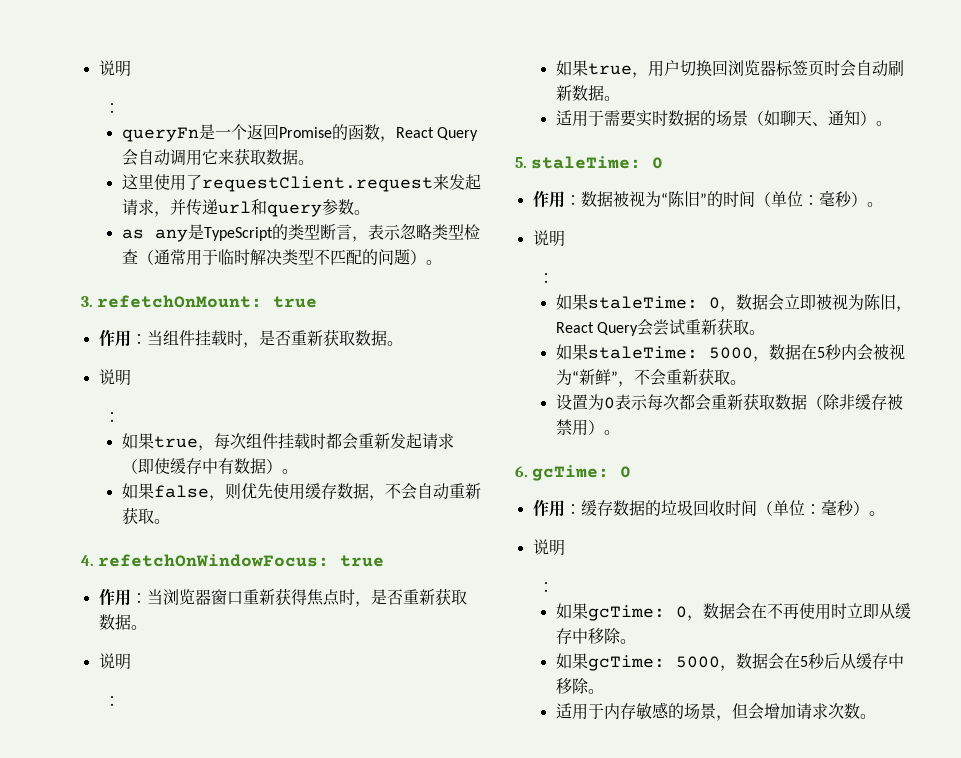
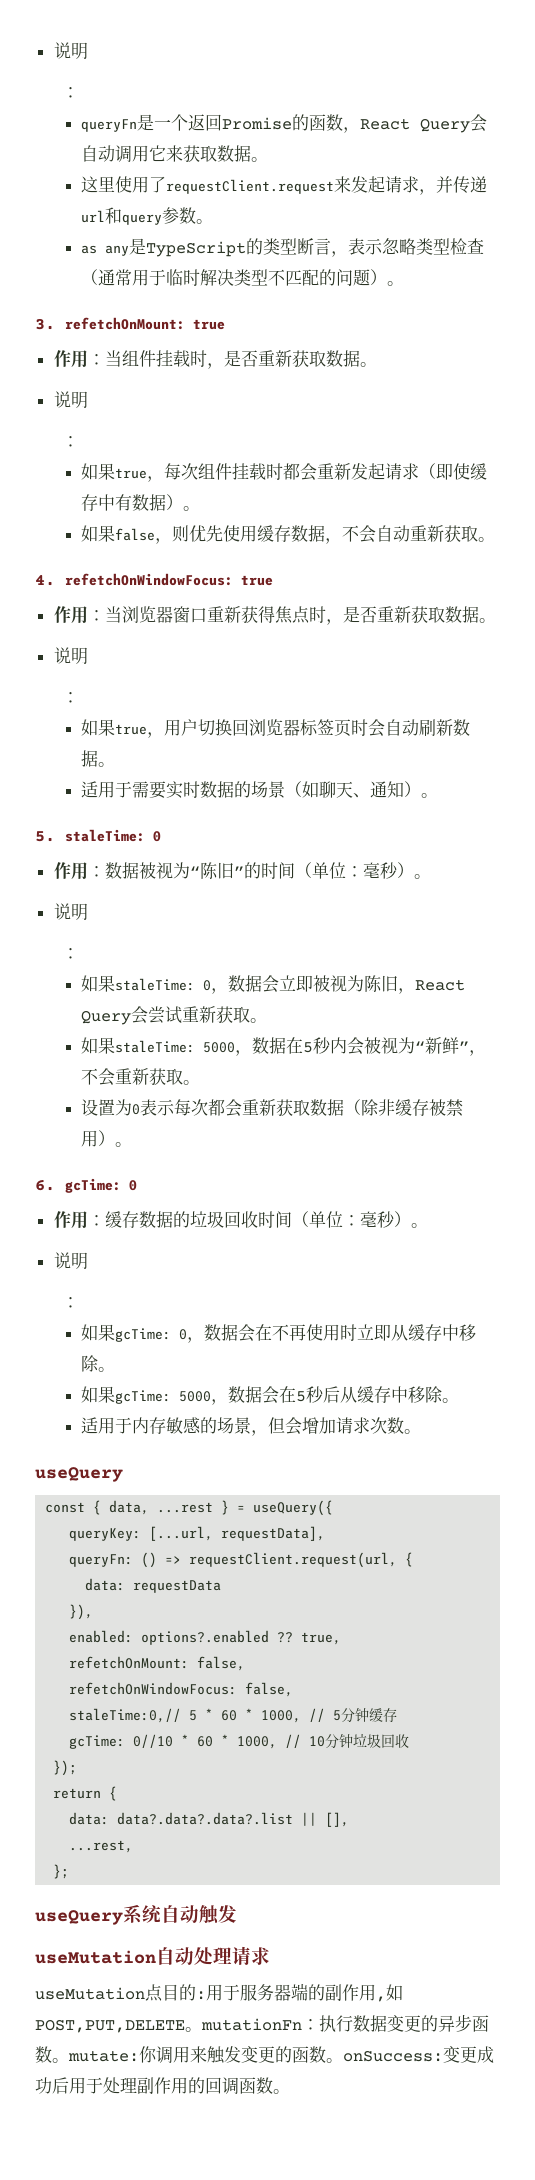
  适用于内存敏感的场景，但会增加请求次数。
+ useQuery
+ const { data, ...rest } = useQuery({
+ queryKey: [...url, requestData],
+ queryFn: () => requestClient.request(url, {
+ data: requestData
+ }),
+ enabled: options?.enabled ?? true,
+ refetchOnMount: false,
+ refetchOnWindowFocus: false,
+ staleTime:0,// 5 * 60 * 1000, // 5分钟缓存
+ gcTime: 0//10 * 60 * 1000, // 10分钟垃圾回收
+ });
+ return {
+ data: data?.data?.data?.list || [],
+ ...rest,
+ };
+ useQuery系统自动触发
+ useMutation自动处理请求
+ useMutation点目的:用于服务器端的副作用,如POST,PUT,DELETE。mutationFn：执行数据变更的异步函数。mutate:你调用来触发变更的函数。onSuccess:变更成功后用于处理副作用的回调函数。

